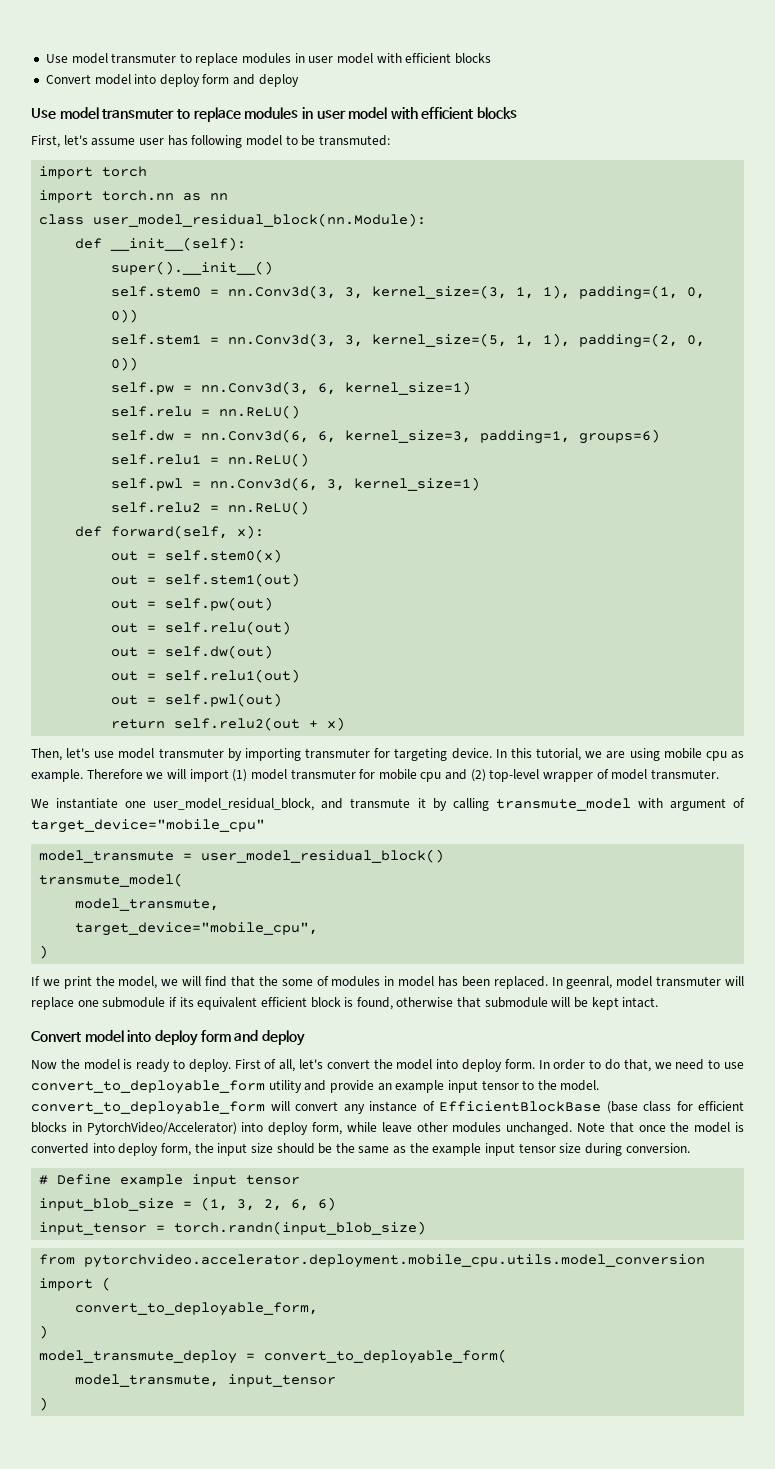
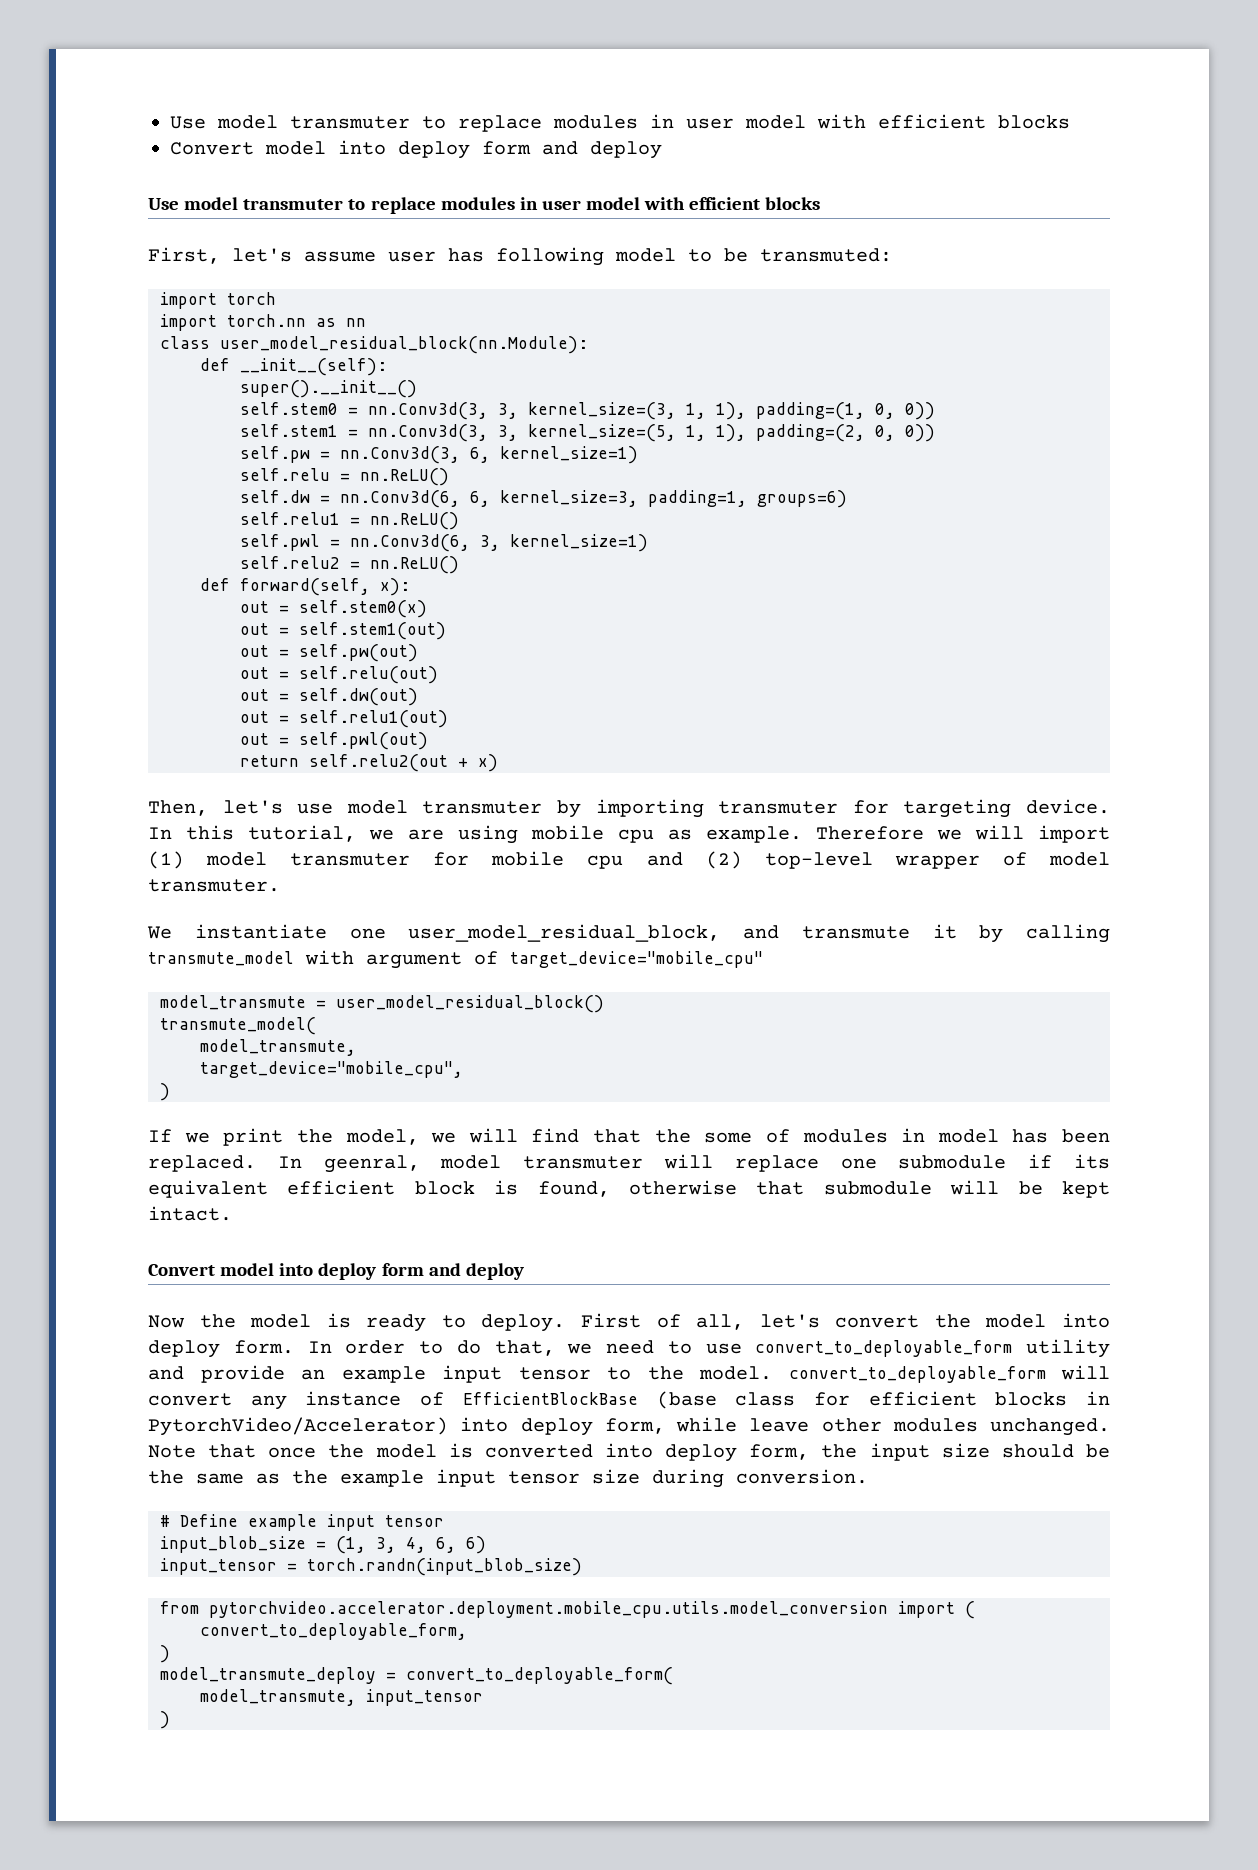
- input_blob_size = (1, 3, 2, 6, 6)
+ input_blob_size = (1, 3, 4, 6, 6)

